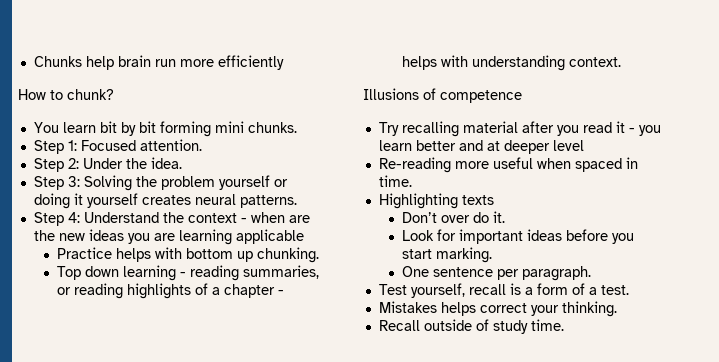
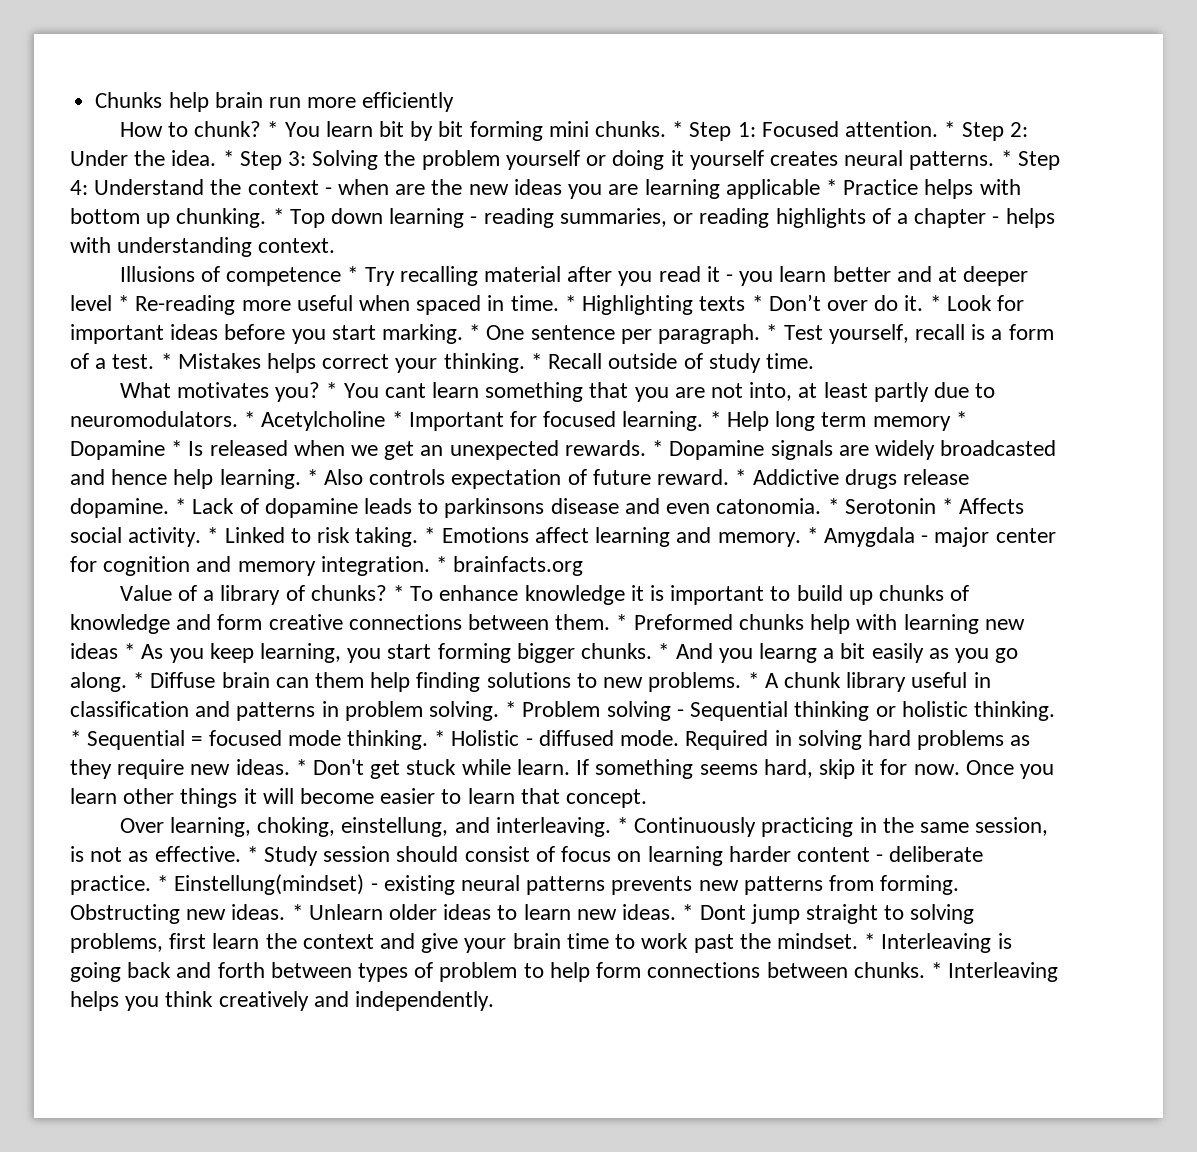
- How to chunk?
- You learn bit by bit forming mini chunks.
- Step 1:
+ How to chunk? * You learn bit by bit forming mini chunks. * Step 1:
- Focused attention.
- Step 2:
+ Focused attention. * Step 2:
- Under the idea.
- Step 3:
+ Under the idea. * Step 3:
- Solving the problem yourself or doing it yourself creates neural patterns.
- Step 4:
+ Solving the problem yourself or doing it yourself creates neural patterns. * Step 4:
- Understand the context - when are the new ideas you are learning applicable
- Practice helps with bottom up chunking.
- Top down learning - reading summaries, or reading highlights of a chapter - helps with understanding context.
+ Understand the context - when are the new ideas you are learning applicable * Practice helps with bottom up chunking. * Top down learning - reading summaries, or reading highlights of a chapter - helps with understanding context.
- Illusions of competence
- Try recalling material after you read it - you learn better and at deeper level
- Re-reading more useful when spaced in time.
- Highlighting texts
- Don’t over do it.
- Look for important ideas before you start marking.
- One sentence per paragraph.
- Test yourself, recall is a form of a test.
- Mistakes helps correct your thinking.
- Recall outside of study time.
+ Illusions of competence * Try recalling material after you read it - you learn better and at deeper level * Re-reading more useful when spaced in time. * Highlighting texts * Don’t over do it. * Look for important ideas before you start marking. * One sentence per paragraph. * Test yourself, recall is a form of a test. * Mistakes helps correct your thinking. * Recall outside of study time.
+ What motivates you? * You cant learn something that you are not into, at least partly due to neuromodulators. * Acetylcholine * Important for focused learning. * Help long term memory * Dopamine * Is released when we get an unexpected rewards. * Dopamine signals are widely broadcasted and hence help learning. * Also controls expectation of future reward. * Addictive drugs release dopamine. * Lack of dopamine leads to parkinsons disease and even catonomia. * Serotonin * Affects social activity. * Linked to risk taking. * Emotions affect learning and memory. * Amygdala - major center for cognition and memory integration. * brainfacts.org
+ Value of a library of chunks? * To enhance knowledge it is important to build up chunks of knowledge and form creative connections between them. * Preformed chunks help with learning new ideas * As you keep learning, you start forming bigger chunks. * And you learng a bit easily as you go along. * Diffuse brain can them help finding solutions to new problems. * A chunk library useful in classification and patterns in problem solving. * Problem solving - Sequential thinking or holistic thinking. * Sequential = focused mode thinking. * Holistic - diffused mode. Required in solving hard problems as they require new ideas. * Don't get stuck while learn. If something seems hard, skip it for now. Once you learn other things it will become easier to learn that concept.
+ Over learning, choking, einstellung, and interleaving. * Continuously practicing in the same session, is not as effective. * Study session should consist of focus on learning harder content - deliberate practice. * Einstellung(mindset) - existing neural patterns prevents new patterns from forming. Obstructing new ideas. * Unlearn older ideas to learn new ideas. * Dont jump straight to solving problems, first learn the context and give your brain time to work past the mindset. * Interleaving is going back and forth between types of problem to help form connections between chunks. * Interleaving helps you think creatively and independently.

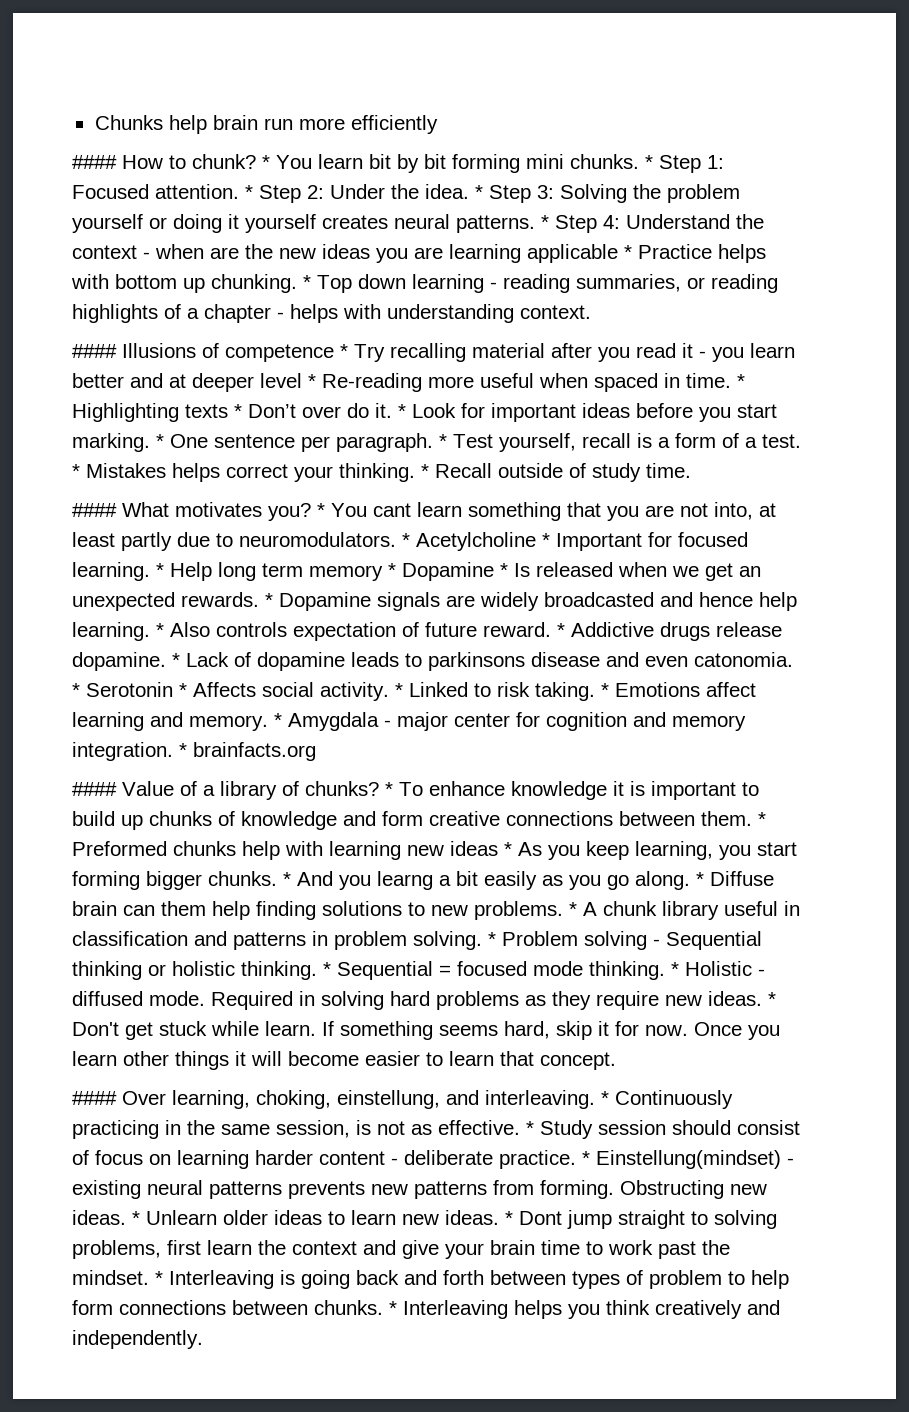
- How to chunk?
+ #### How to chunk?
- Illusions of competence * Try recalling material after you read it - you learn better and at deeper level * Re-reading more useful when spaced in time.
+ #### Illusions of competence * Try recalling material after you read it - you learn better and at deeper level * Re-reading more useful when spaced in time.
- What motivates you?
+ #### What motivates you?
- Value of a library of chunks?
+ #### Value of a library of chunks?
- Over learning, choking, einstellung, and interleaving.
+ #### Over learning, choking, einstellung, and interleaving.

